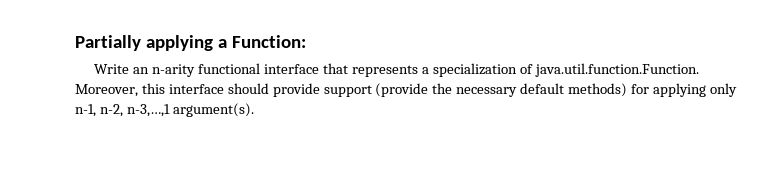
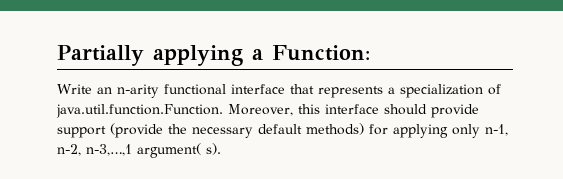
- Write an n-arity functional interface that represents a specialization of java.util.function.Function. Moreover, this interface should provide support (provide the necessary default methods) for applying only n-1, n-2, n-3,…,1 argument(s).
+ Write an n-arity functional interface that represents a specialization of java.util.function.Function. Moreover, this interface should provide support (provide the necessary default methods) for applying only n-1, n-2, n-3,…,1 argument( s).

